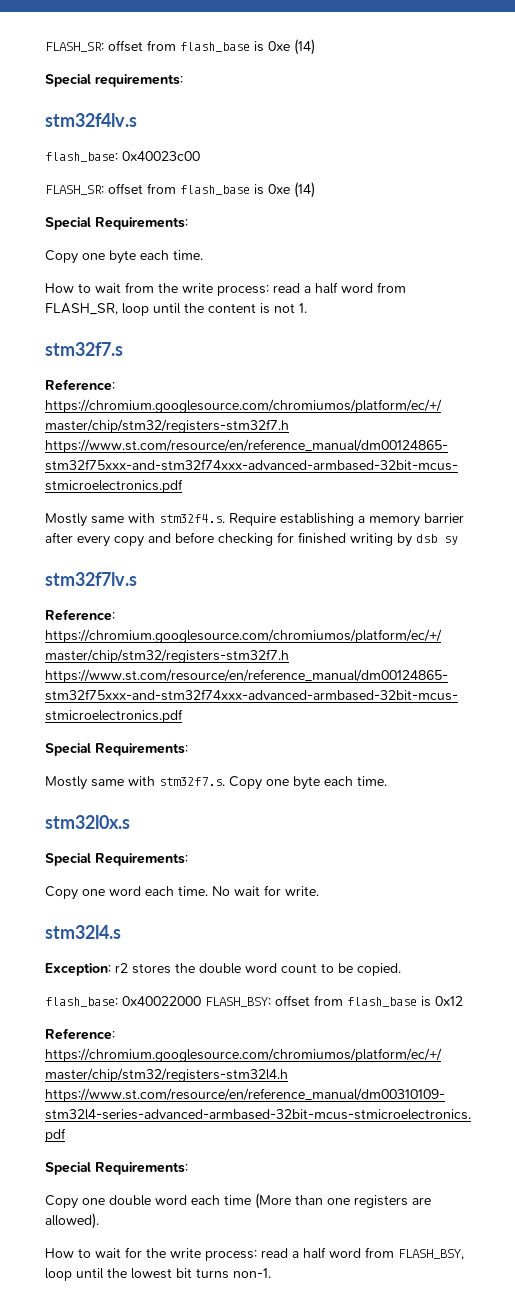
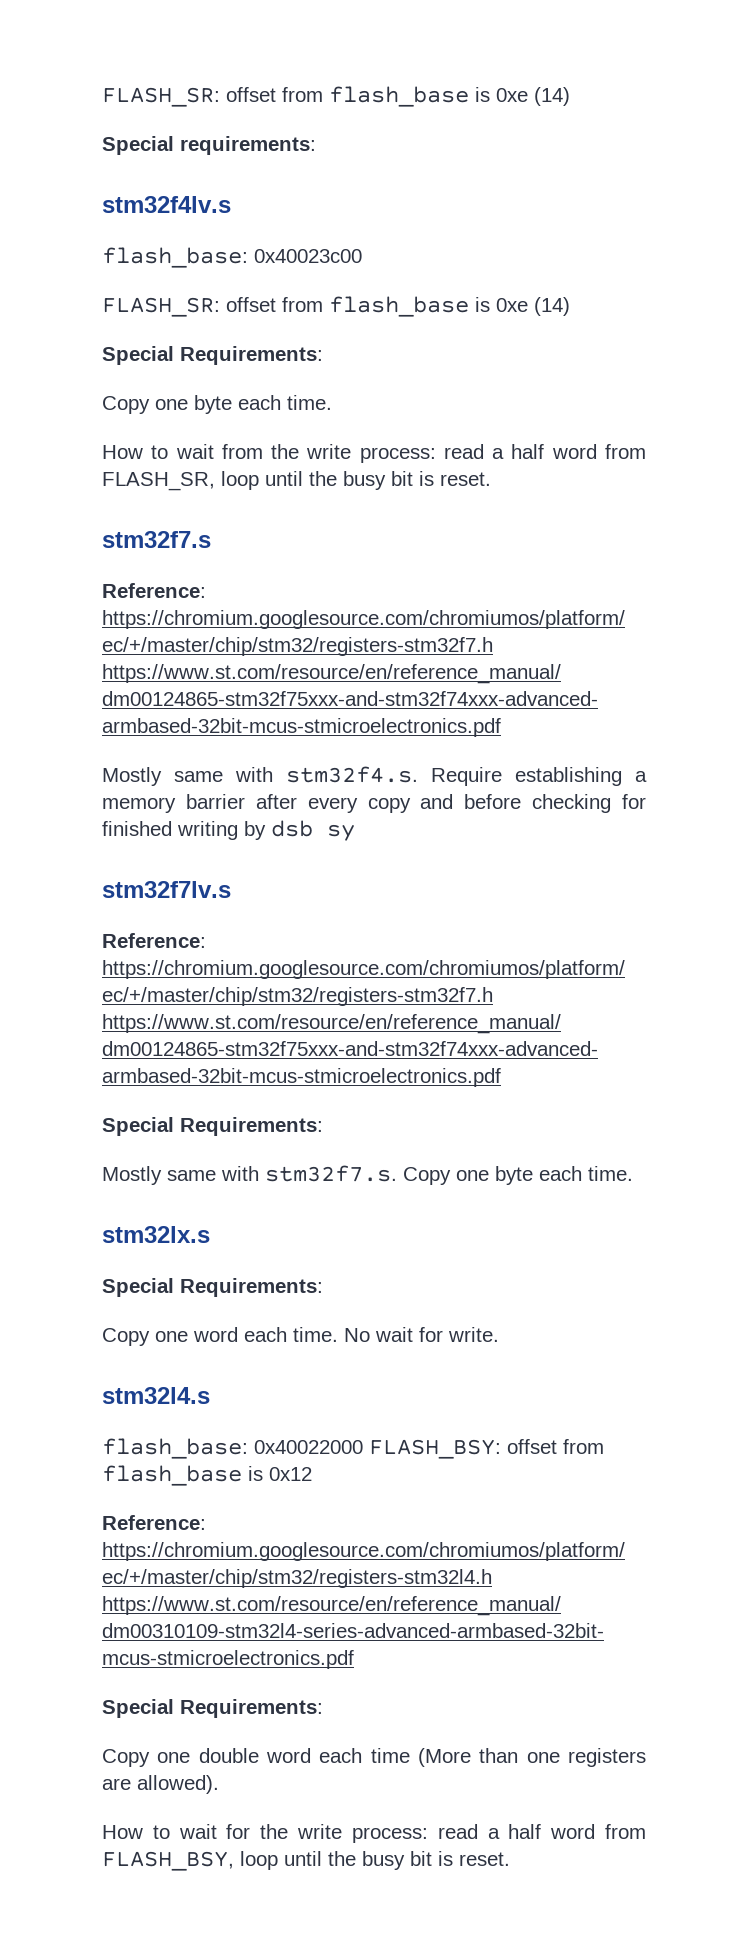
- How to wait from the write process: read a half word from FLASH_SR, loop until the content is not 1.
+ How to wait from the write process: read a half word from FLASH_SR, loop until the busy bit is reset.
- stm32l0x.s
+ stm32lx.s
- Exception: r2 stores the double word count to be copied.
- How to wait for the write process: read a half word from FLASH_BSY, loop until the lowest bit turns non-1.
+ How to wait for the write process: read a half word from FLASH_BSY, loop until the busy bit is reset.

